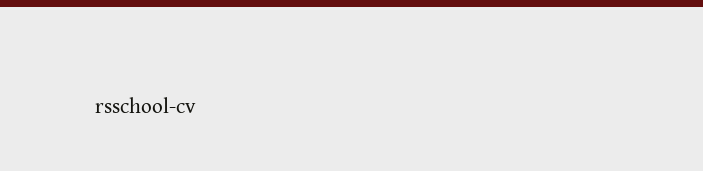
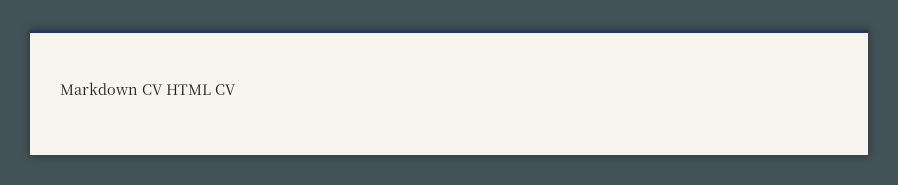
- rsschool-cv
+ Markdown CV HTML CV

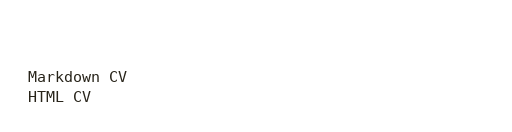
- Markdown CV HTML CV
+ Markdown CV
+ HTML CV

